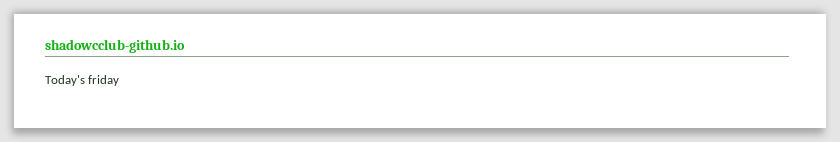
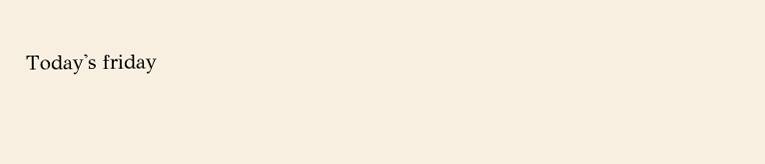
- shadowcclub-github.io

